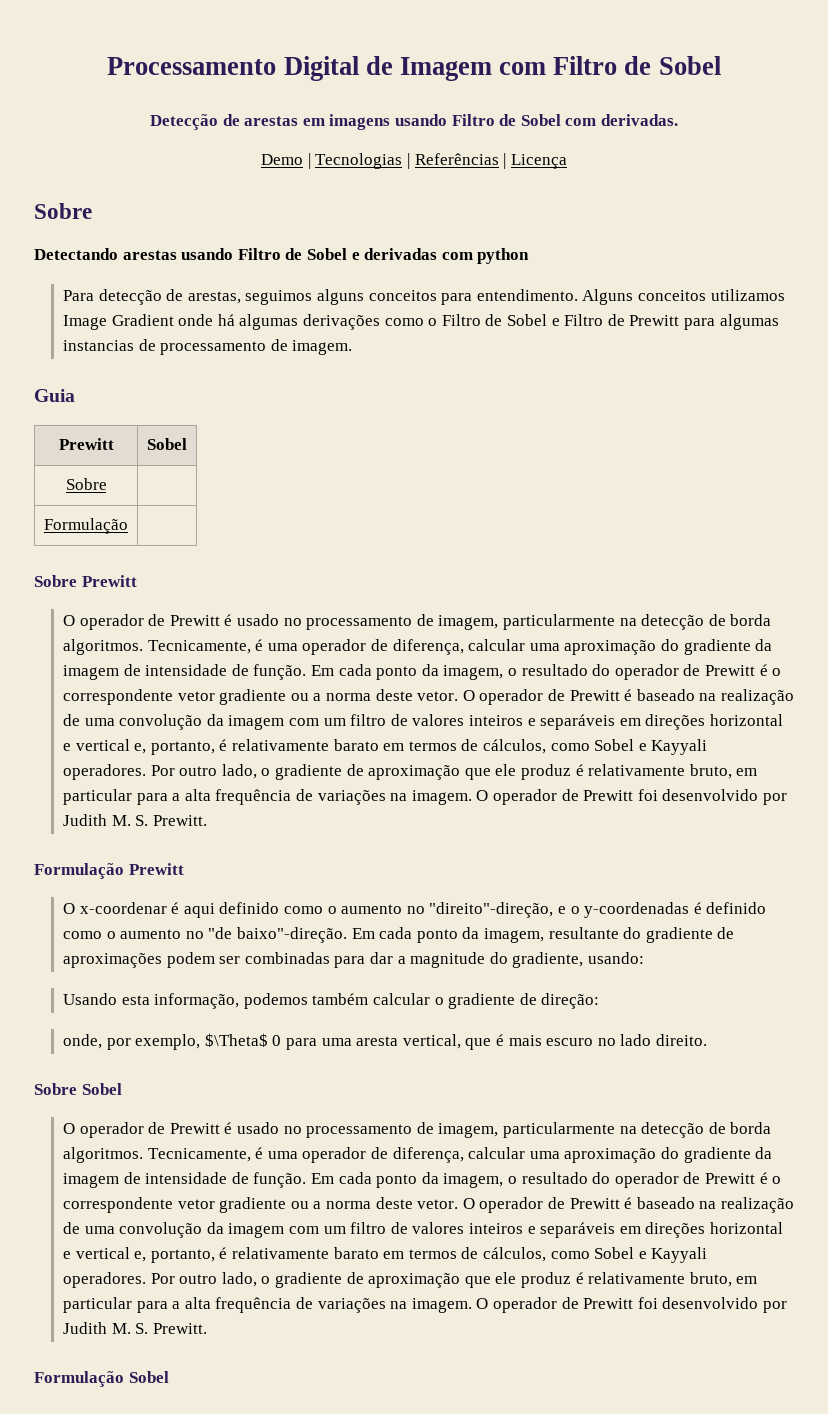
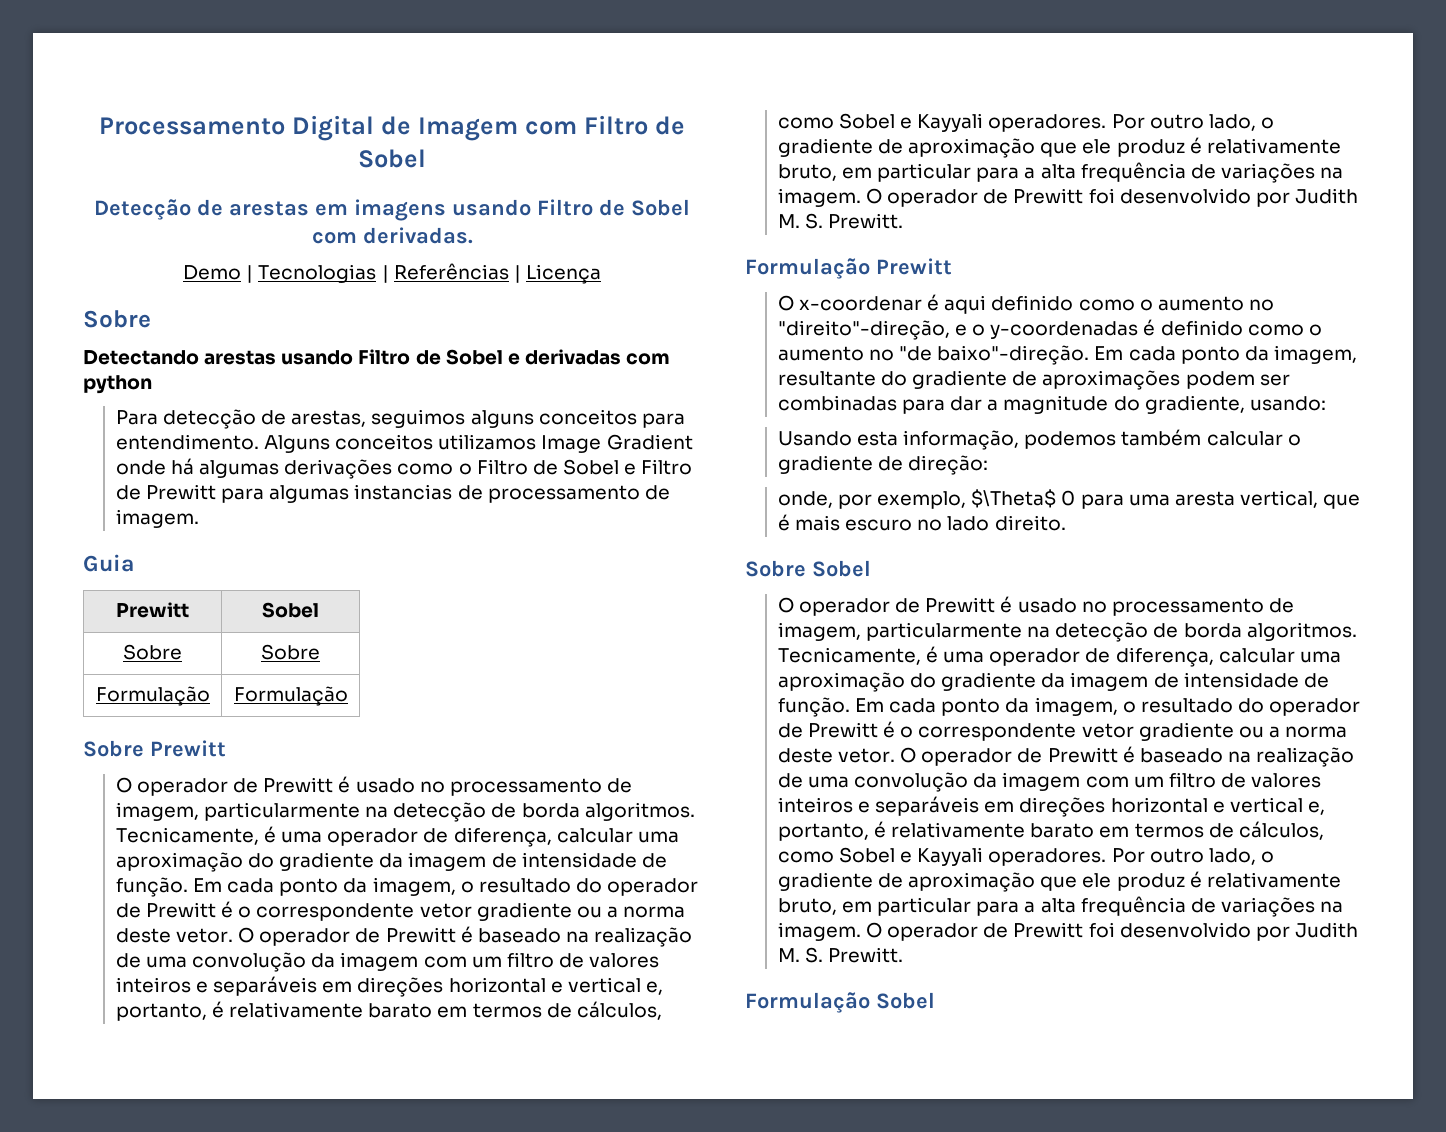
- Sobre |
+ Sobre | Sobre
- Formulação |
+ Formulação | Formulação

